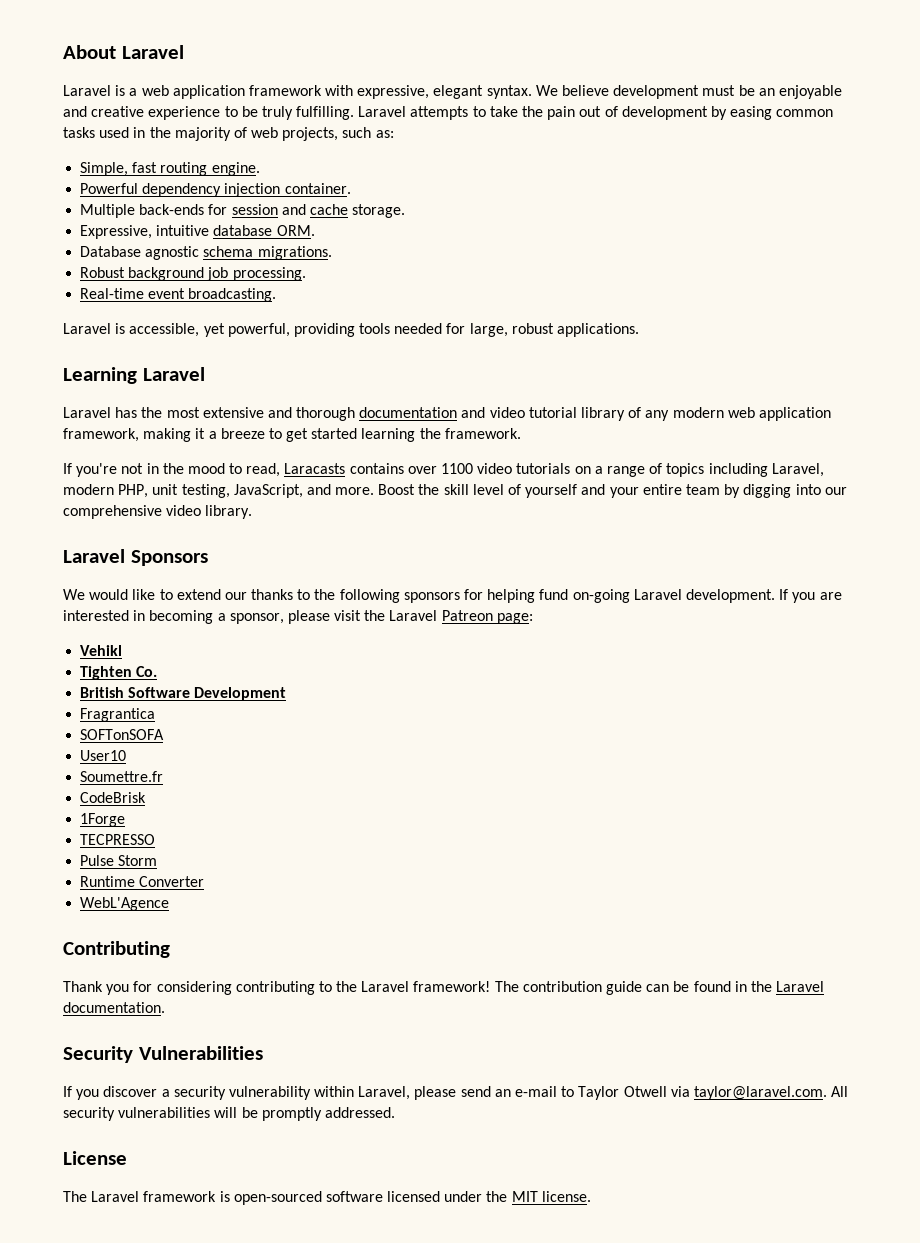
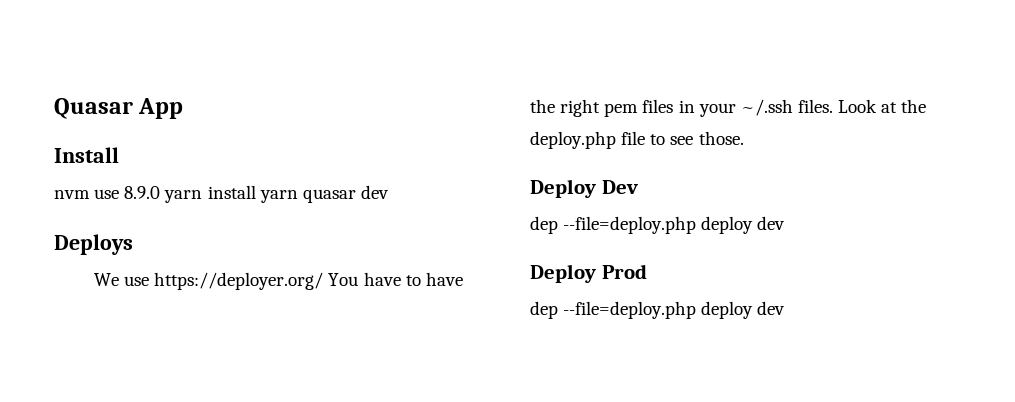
- About Laravel
- Laravel is a web application framework with expressive, elegant syntax. We believe development must be an enjoyable and creative experience to be truly fulfilling. Laravel attempts to take the pain out of development by easing common tasks used in the majority of web projects, such as:
- Simple, fast routing engine.
- Powerful dependency injection container.
- Multiple back-ends for session and cache storage.
- Expressive, intuitive database ORM.
- Database agnostic schema migrations.
- Robust background job processing.
- Real-time event broadcasting.
- Laravel is accessible, yet powerful, providing tools needed for large, robust applications.
- Learning Laravel
- Laravel has the most extensive and thorough documentation and video tutorial library of any modern web application framework, making it a breeze to get started learning the framework.
- If you're not in the mood to read, Laracasts contains over 1100 video tutorials on a range of topics including Laravel, modern PHP, unit testing, JavaScript, and more. Boost the skill level of yourself and your entire team by digging into our comprehensive video library.
- Laravel Sponsors
- We would like to extend our thanks to the following sponsors for helping fund on-going Laravel development. If you are interested in becoming a sponsor, please visit the Laravel Patreon page:
- Vehikl
- Tighten Co.
- British Software Development
- Fragrantica
- SOFTonSOFA
- User10
- Soumettre.fr
- CodeBrisk
- 1Forge
- TECPRESSO
- Pulse Storm
- Runtime Converter
- WebL'Agence
- Contributing
- Thank you for considering contributing to the Laravel framework! The contribution guide can be found in the Laravel documentation.
- Security Vulnerabilities
- If you discover a security vulnerability within Laravel, please send an e-mail to Taylor Otwell via taylor@laravel.com. All security vulnerabilities will be promptly addressed.
- License
- The Laravel framework is open-sourced software licensed under the MIT license.
+ Quasar App
+ Install
+ nvm use 8.9.0 yarn install yarn quasar dev
+ Deploys
+ We use https://deployer.org/ You have to have the right pem files in your ~/.ssh files. Look at the deploy.php file to see those.
+ Deploy Dev
+ dep --file=deploy.php deploy dev
+ Deploy Prod
+ dep --file=deploy.php deploy dev

